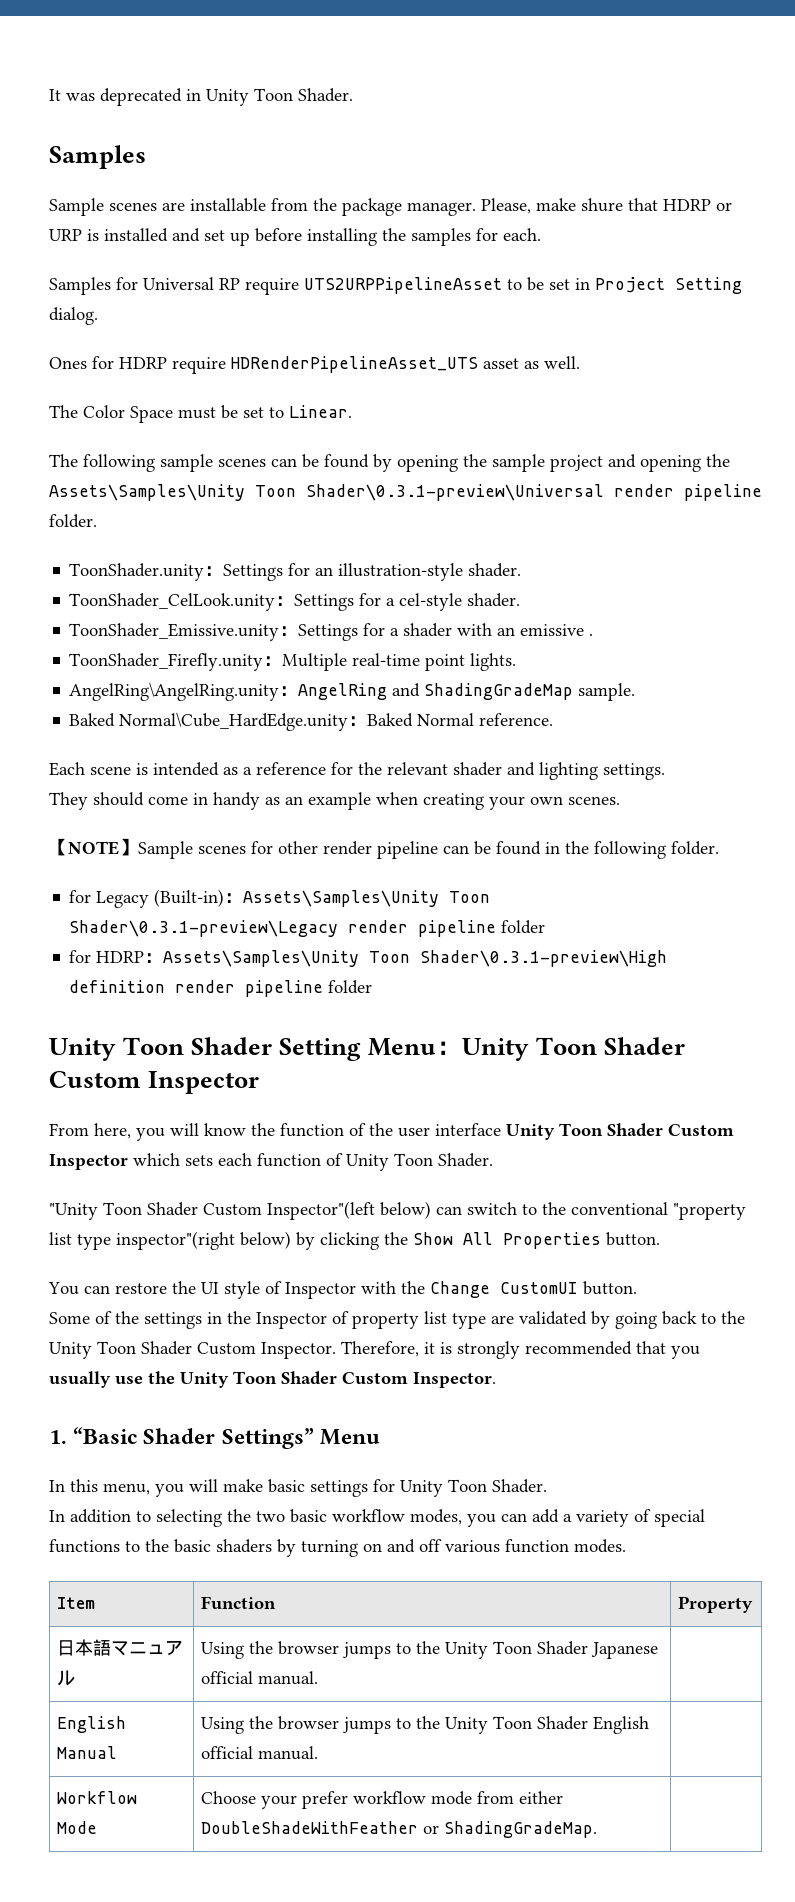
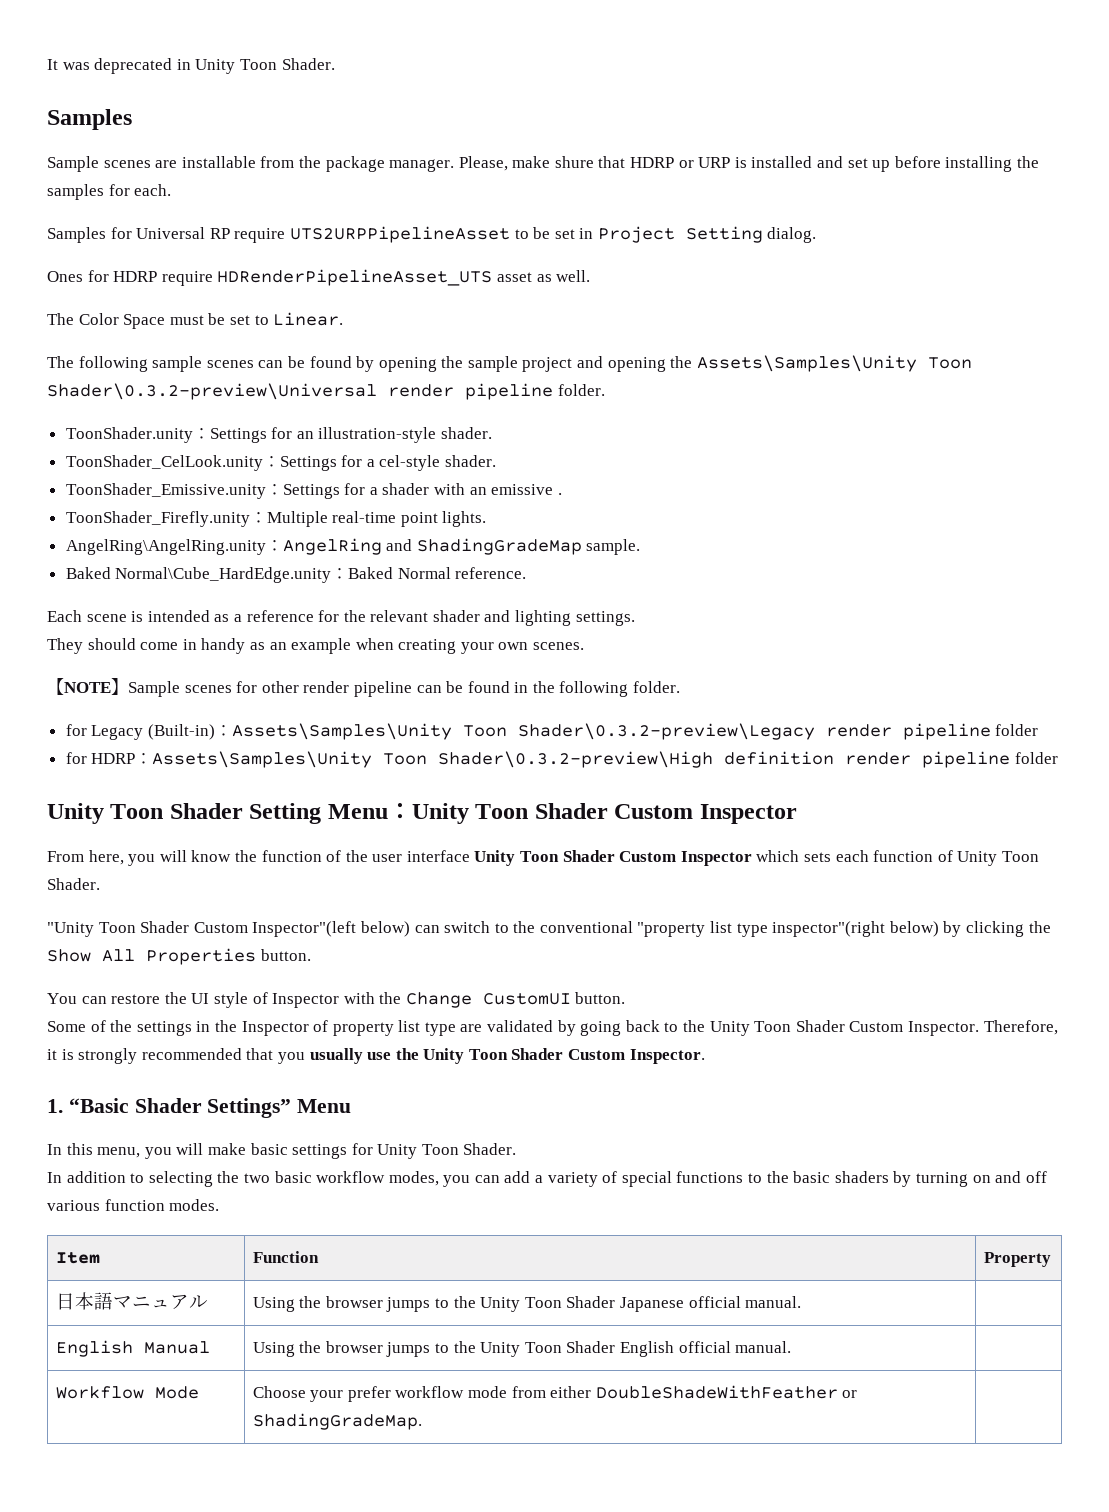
- The following sample scenes can be found by opening the sample project and opening the Assets\Samples\Unity Toon Shader\0.3.1-preview\Universal render pipeline folder.
+ The following sample scenes can be found by opening the sample project and opening the Assets\Samples\Unity Toon Shader\0.3.2-preview\Universal render pipeline folder.
- for Legacy (Built-in)：Assets\Samples\Unity Toon Shader\0.3.1-preview\Legacy render pipeline folder
+ for Legacy (Built-in)：Assets\Samples\Unity Toon Shader\0.3.2-preview\Legacy render pipeline folder
- for HDRP：Assets\Samples\Unity Toon Shader\0.3.1-preview\High definition render pipeline folder
+ for HDRP：Assets\Samples\Unity Toon Shader\0.3.2-preview\High definition render pipeline folder

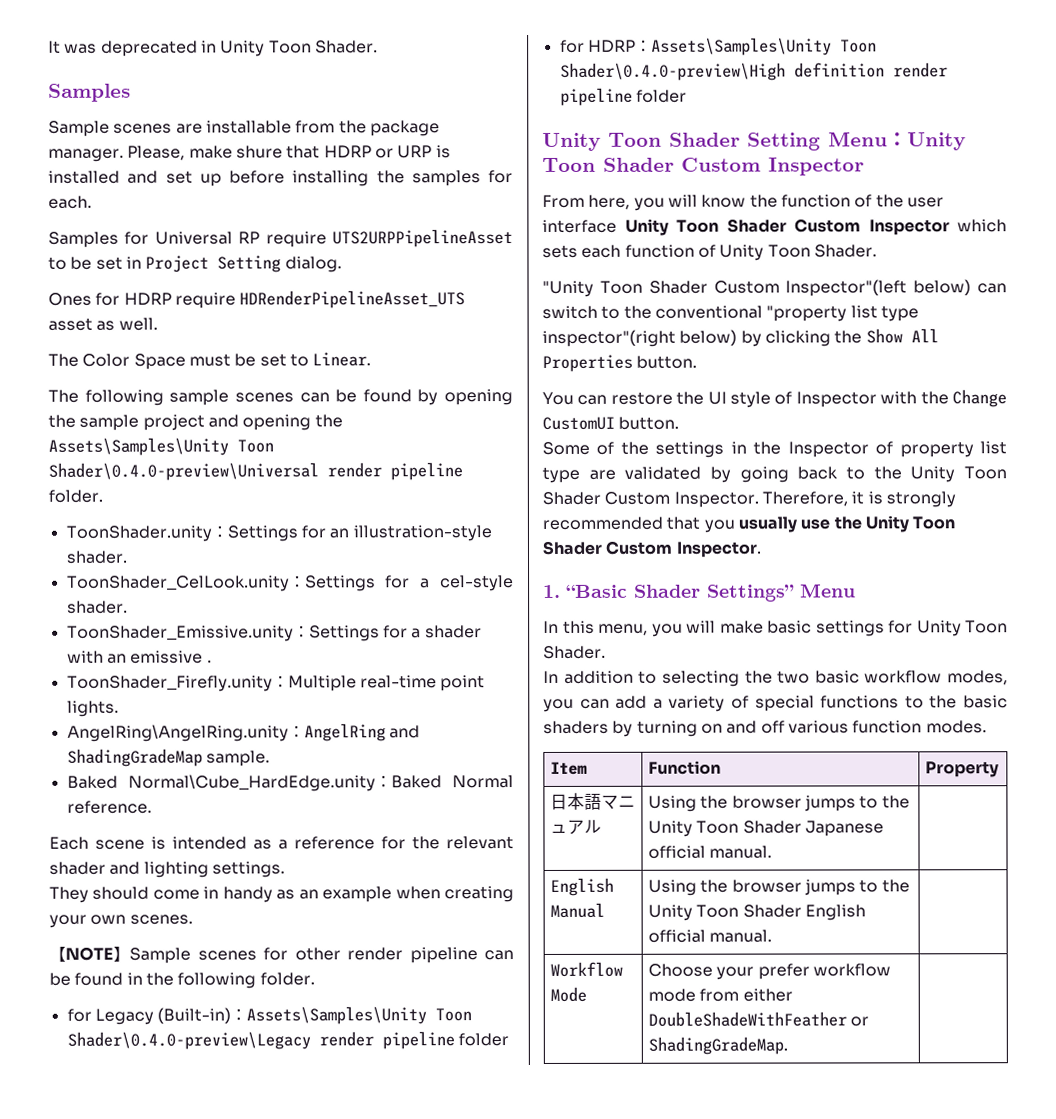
- The following sample scenes can be found by opening the sample project and opening the Assets\Samples\Unity Toon Shader\0.3.2-preview\Universal render pipeline folder.
+ The following sample scenes can be found by opening the sample project and opening the Assets\Samples\Unity Toon Shader\0.4.0-preview\Universal render pipeline folder.
- for Legacy (Built-in)：Assets\Samples\Unity Toon Shader\0.3.2-preview\Legacy render pipeline folder
+ for Legacy (Built-in)：Assets\Samples\Unity Toon Shader\0.4.0-preview\Legacy render pipeline folder
- for HDRP：Assets\Samples\Unity Toon Shader\0.3.2-preview\High definition render pipeline folder
+ for HDRP：Assets\Samples\Unity Toon Shader\0.4.0-preview\High definition render pipeline folder

